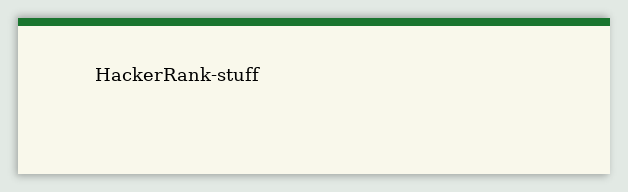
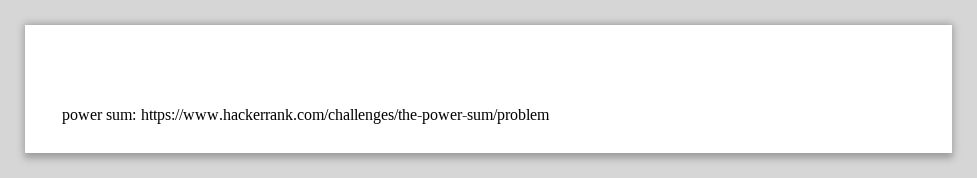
- HackerRank-stuff
+ power sum: https://www.hackerrank.com/challenges/the-power-sum/problem

